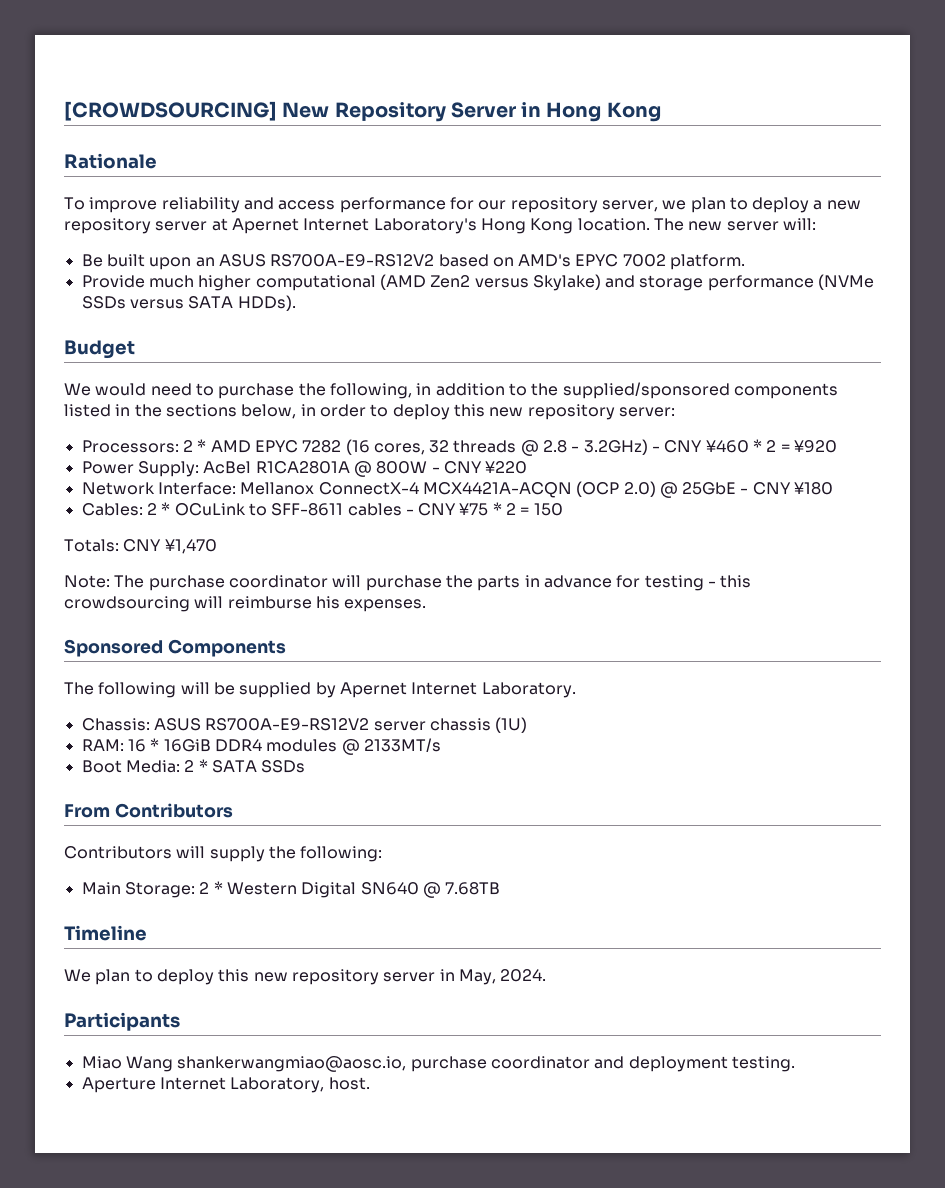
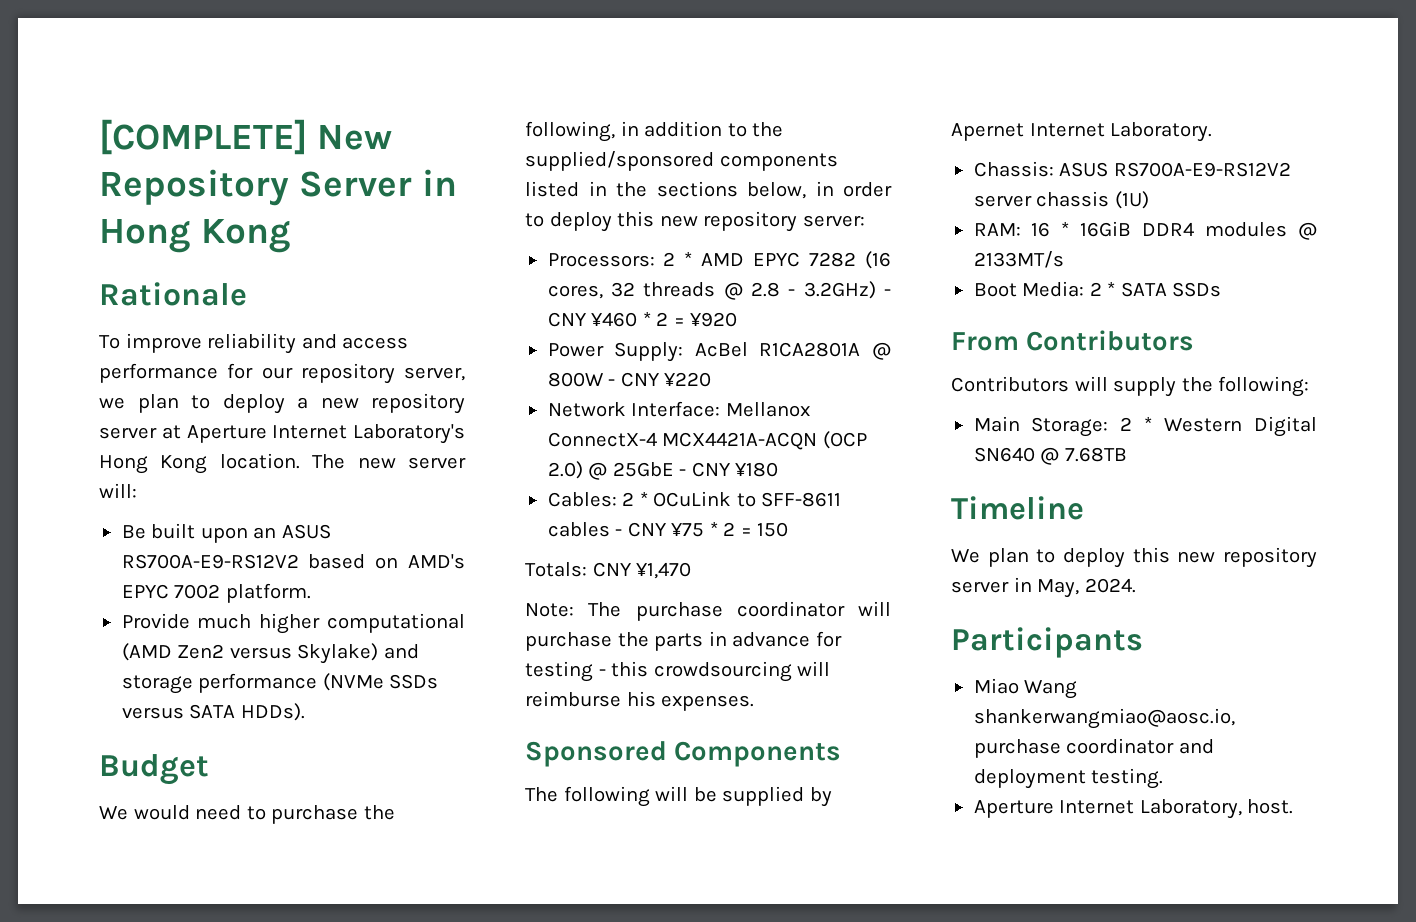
- [CROWDSOURCING] New Repository Server in Hong Kong
+ [COMPLETE] New Repository Server in Hong Kong
- To improve reliability and access performance for our repository server, we plan to deploy a new repository server at Apernet Internet Laboratory's Hong Kong location.
+ To improve reliability and access performance for our repository server, we plan to deploy a new repository server at Aperture Internet Laboratory's Hong Kong location.

